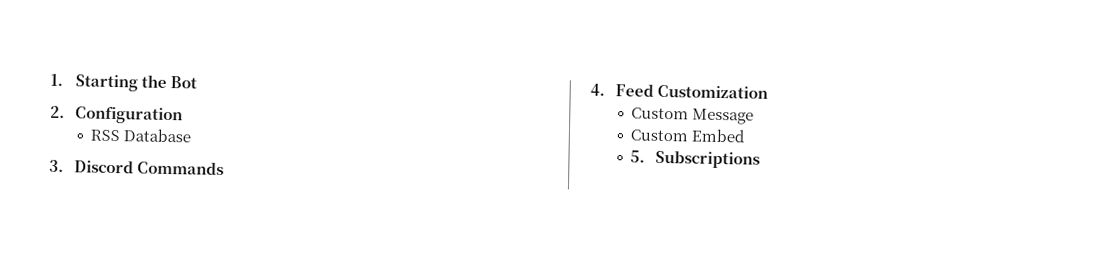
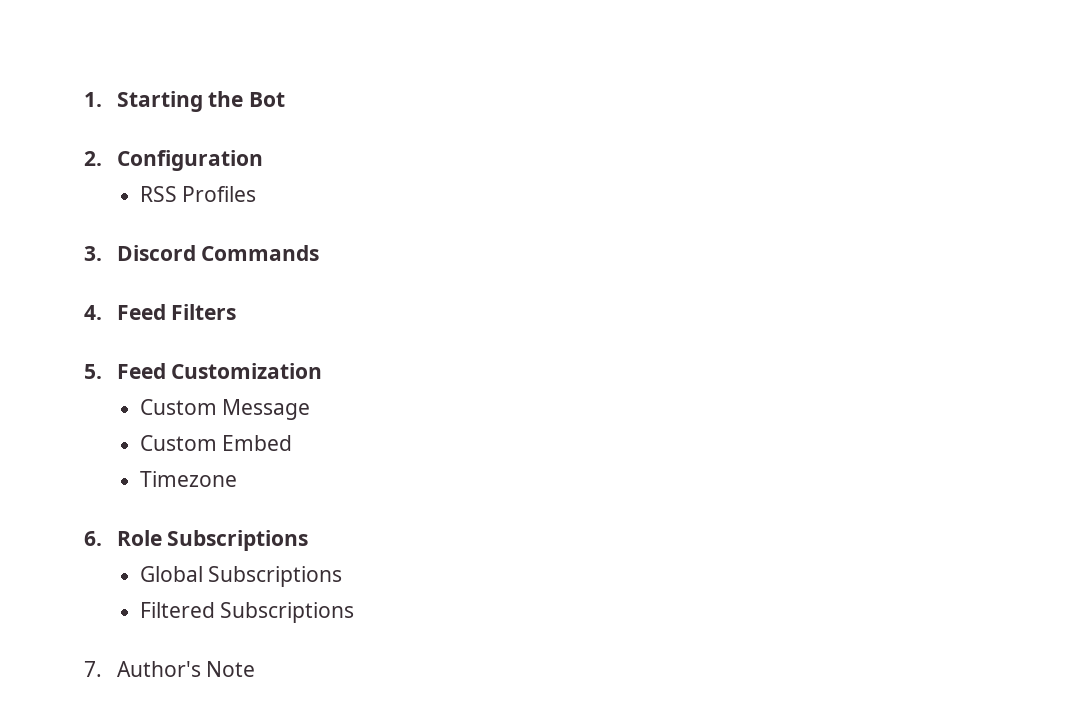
- RSS Database
+ RSS Profiles
- 4. Feed Customization
+ 4. Feed Filters
+ 5. Feed Customization
- 5. Subscriptions
+ Timezone
+ 6. Role Subscriptions
+ Global Subscriptions
+ Filtered Subscriptions
+ 7. Author's Note

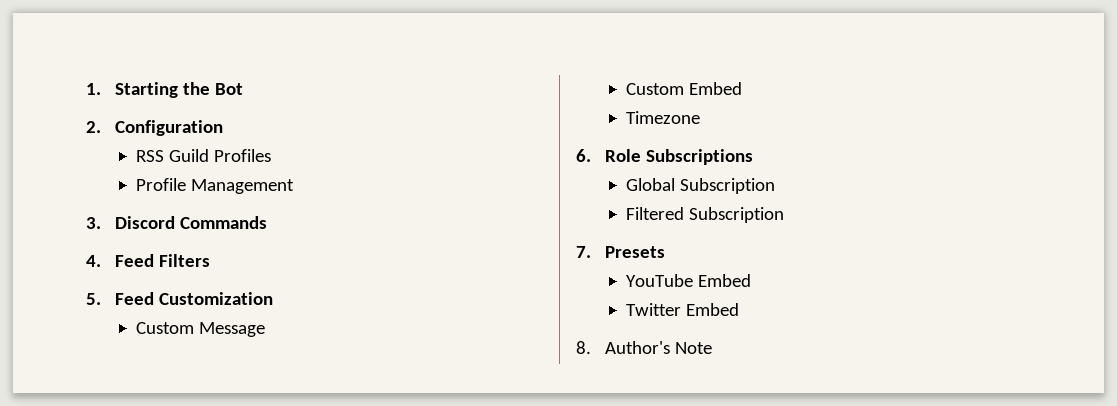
- RSS Profiles
+ RSS Guild Profiles
+ Profile Management
- Global Subscriptions
+ Global Subscription
- Filtered Subscriptions
- 7. Author's Note
+ Filtered Subscription
+ 7. Presets
+ YouTube Embed
+ Twitter Embed
+ 8. Author's Note

